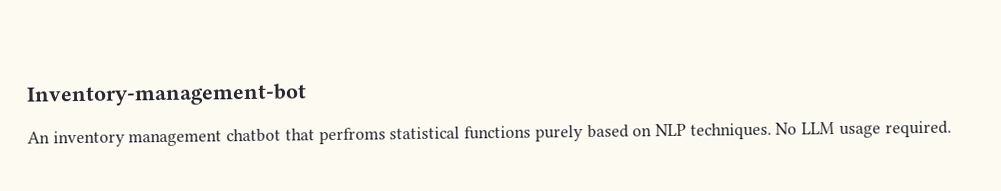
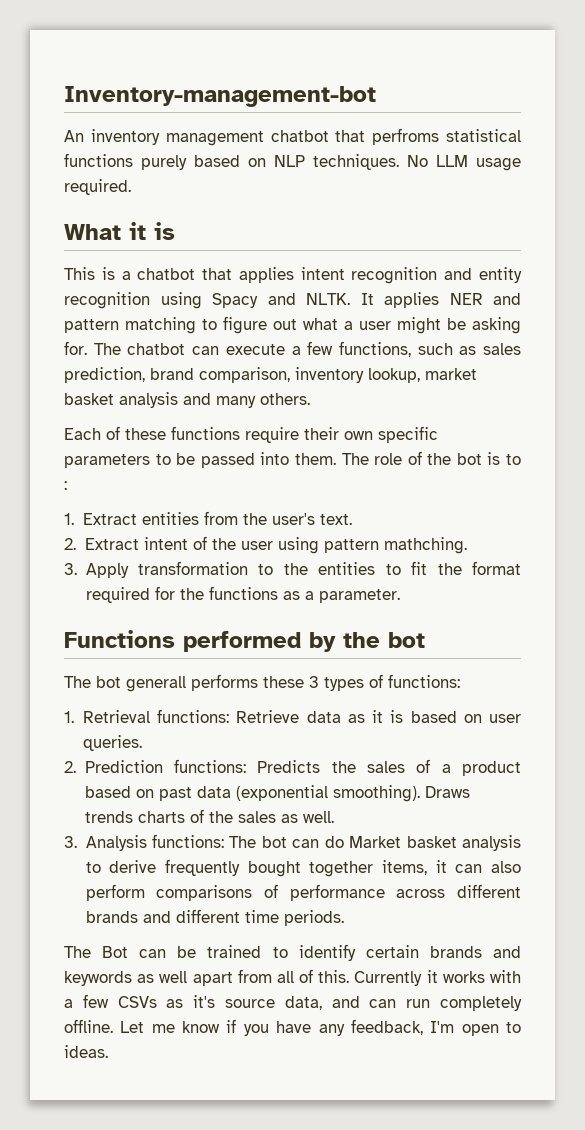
+ What it is
+ This is a chatbot that applies intent recognition and entity recognition using Spacy and NLTK. It applies NER and pattern matching to figure out what a user might be asking for. The chatbot can execute a few functions, such as sales prediction, brand comparison, inventory lookup, market basket analysis and many others.
+ Each of these functions require their own specific parameters to be passed into them. The role of the bot is to :
+ 1. Extract entities from the user's text.
+ 2. Extract intent of the user using pattern mathching.
+ 3. Apply transformation to the entities to fit the format required for the functions as a parameter.
+ Functions performed by the bot
+ The bot generall performs these 3 types of functions:
+ 1. Retrieval functions: Retrieve data as it is based on user queries.
+ 2. Prediction functions: Predicts the sales of a product based on past data (exponential smoothing). Draws trends charts of the sales as well.
+ 3. Analysis functions: The bot can do Market basket analysis to derive frequently bought together items, it can also perform comparisons of performance across different brands and different time periods.
+ The Bot can be trained to identify certain brands and keywords as well apart from all of this. Currently it works with a few CSVs as it's source data, and can run completely offline. Let me know if you have any feedback, I'm open to ideas.

